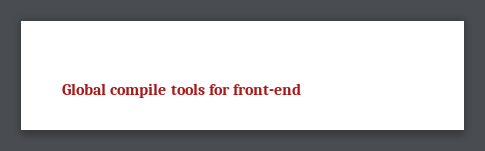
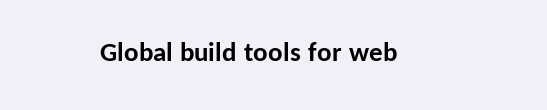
- Global compile tools for front-end
+ Global build tools for web

